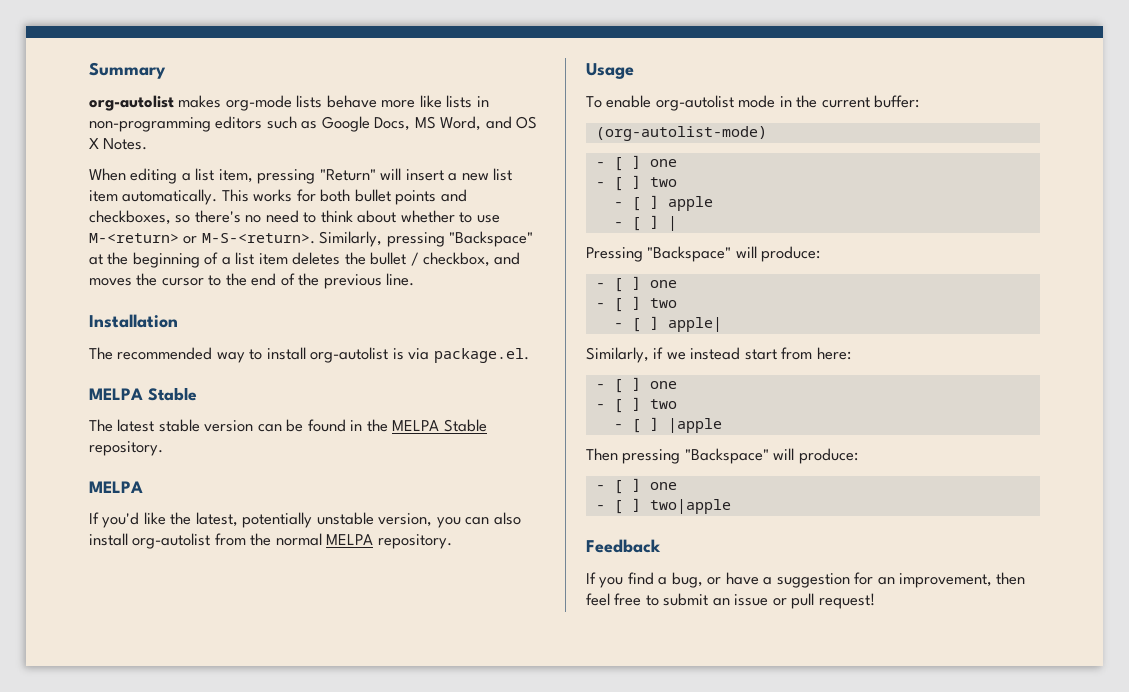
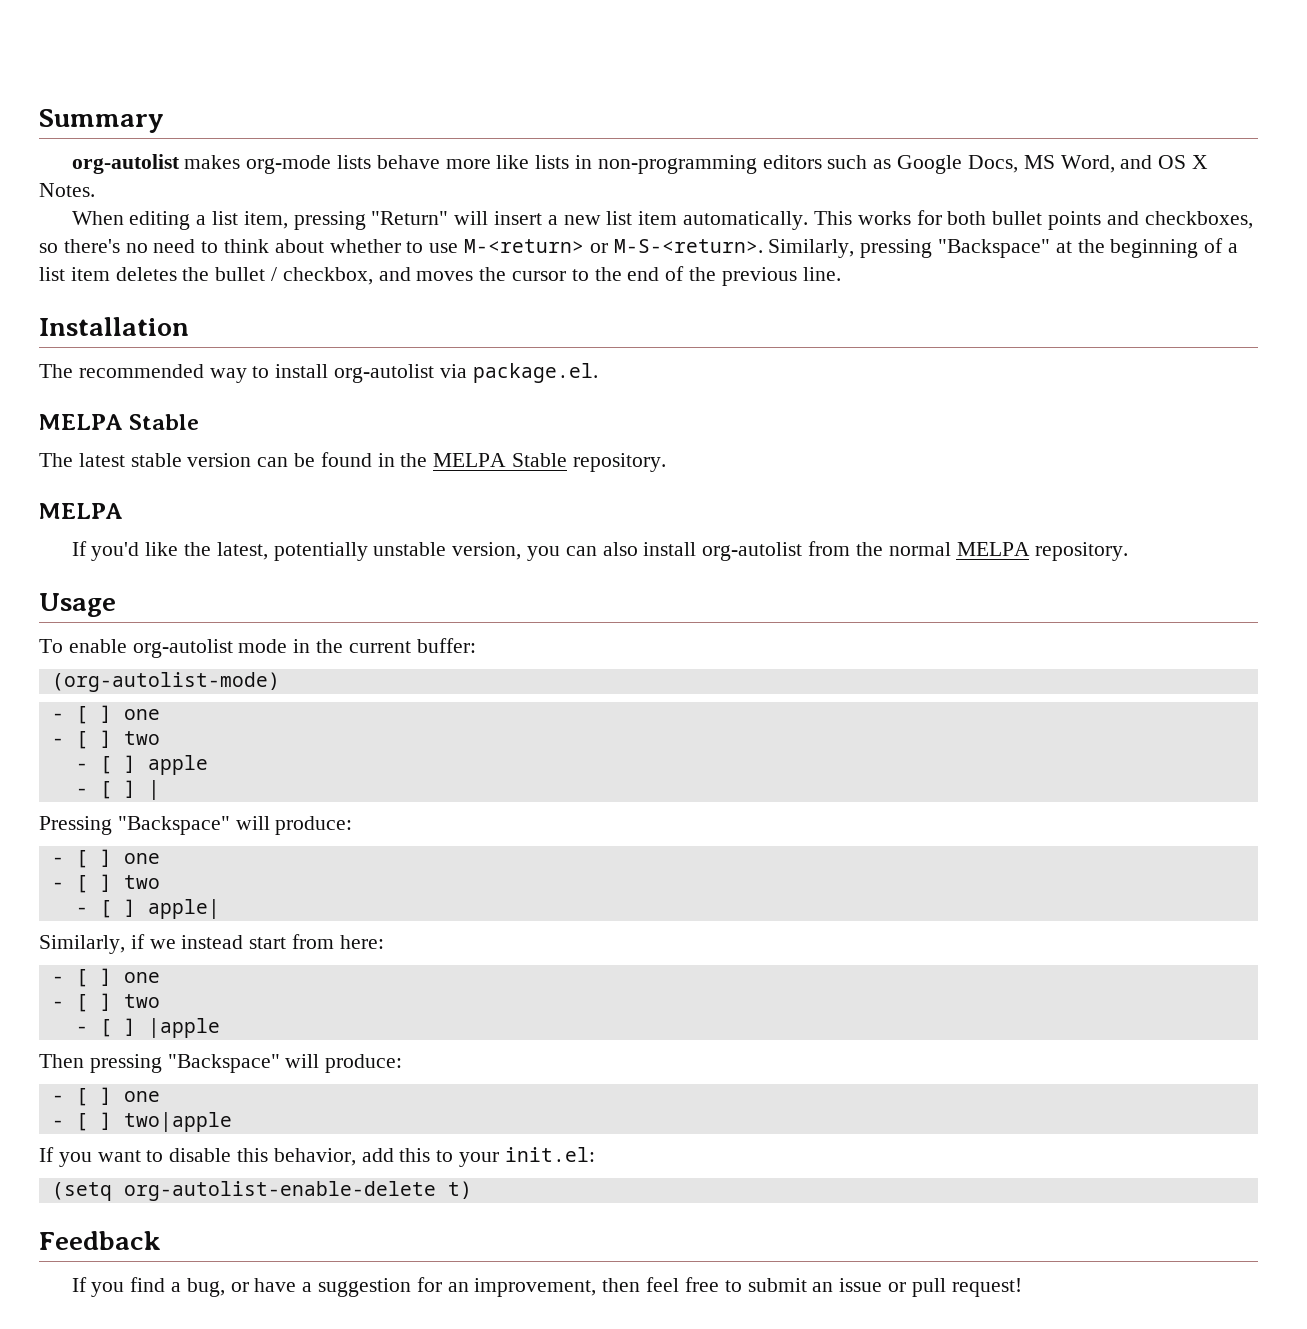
- The recommended way to install org-autolist is via package.el.
+ The recommended way to install org-autolist via package.el.
+ If you want to disable this behavior, add this to your init.el:
+ (setq org-autolist-enable-delete t)

